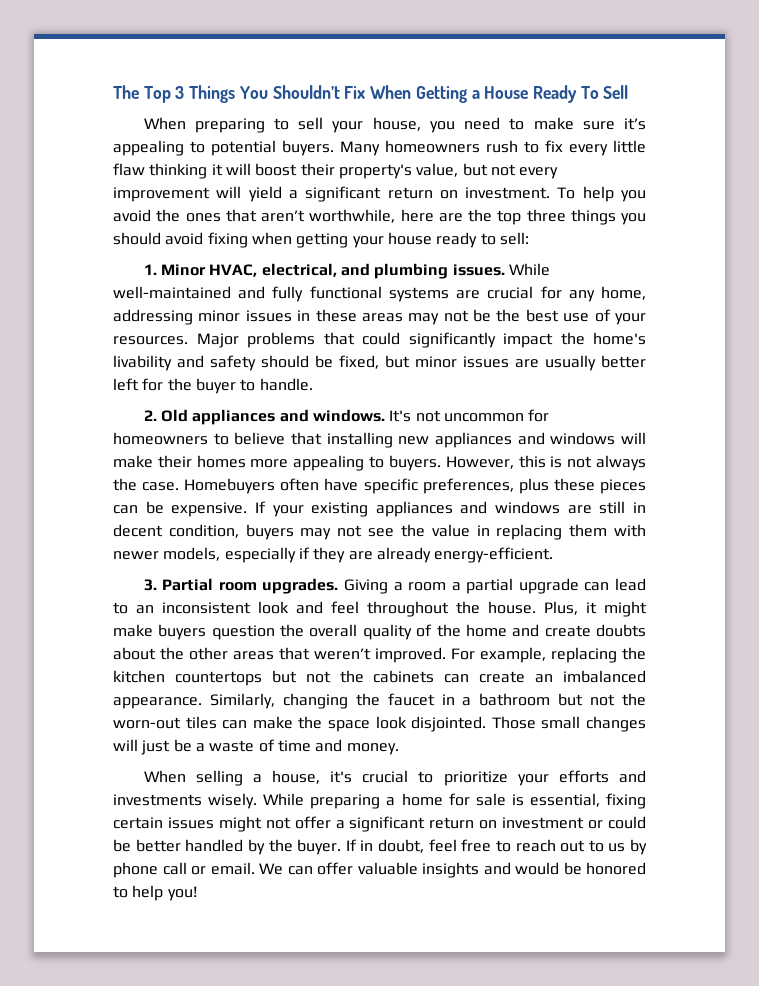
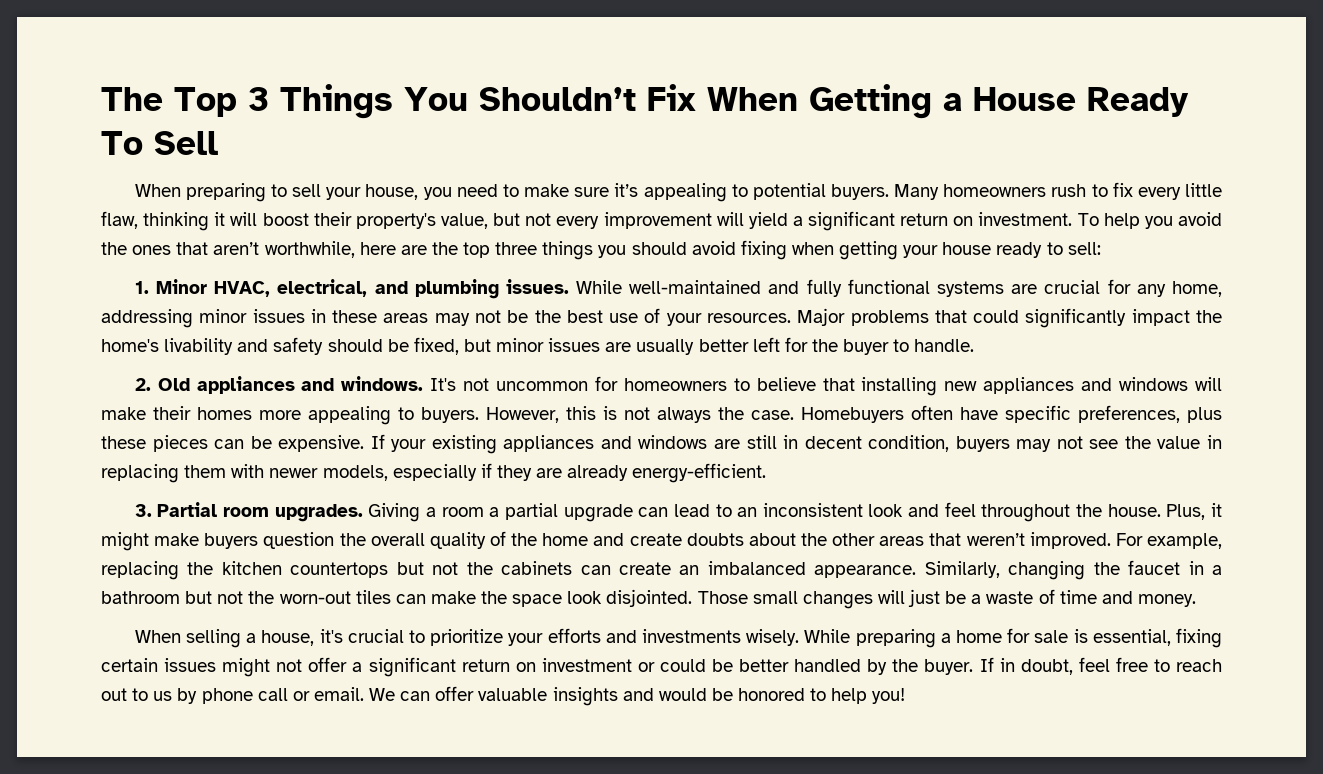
- Many homeowners rush to fix every little flaw thinking it will boost their property's value, but not every improvement will yield a significant return on investment.
+ Many homeowners rush to fix every little flaw, thinking it will boost their property's value, but not every improvement will yield a significant return on investment.

